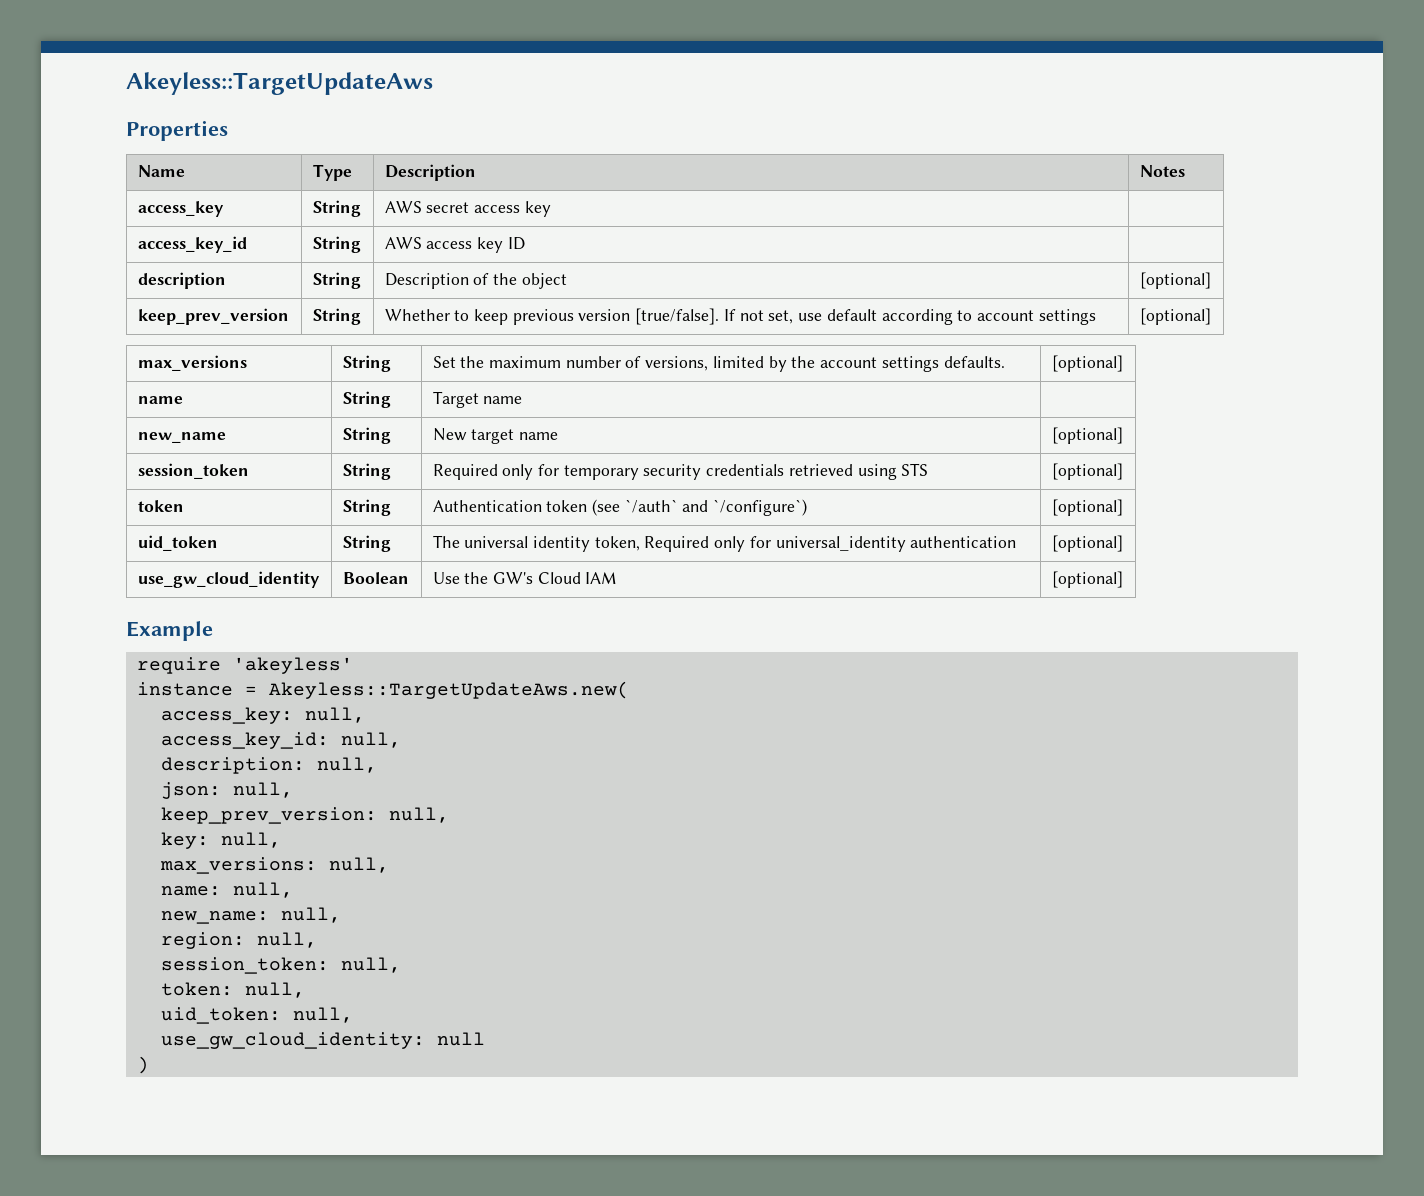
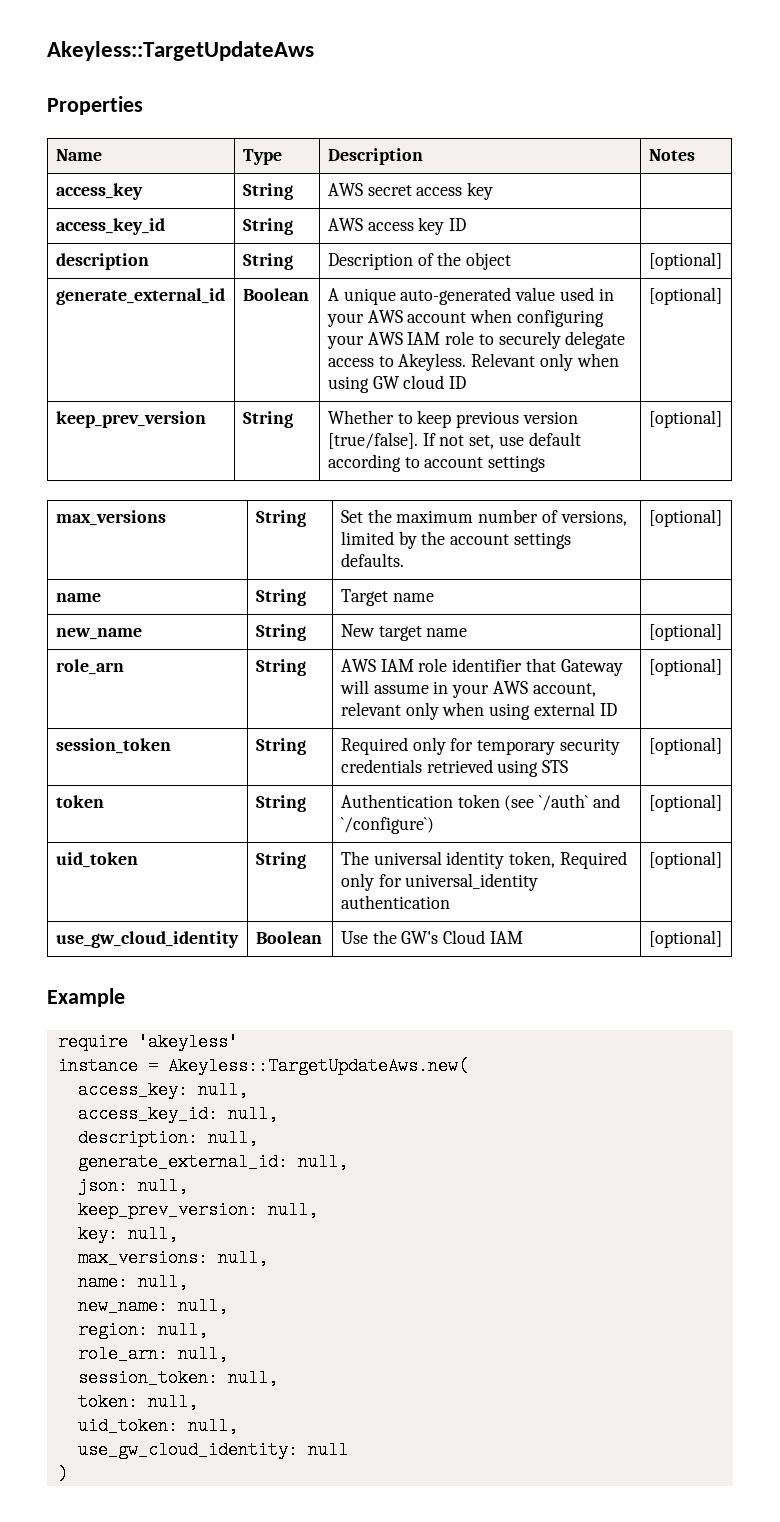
+ generate_external_id | Boolean | A unique auto-generated value used in your AWS account when configuring your AWS IAM role to securely delegate access to Akeyless. Relevant only when using GW cloud ID | [optional]
+ role_arn | String | AWS IAM role identifier that Gateway will assume in your AWS account, relevant only when using external ID | [optional]
+ generate_external_id: null,
+ role_arn: null,

